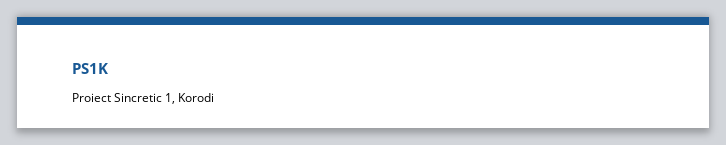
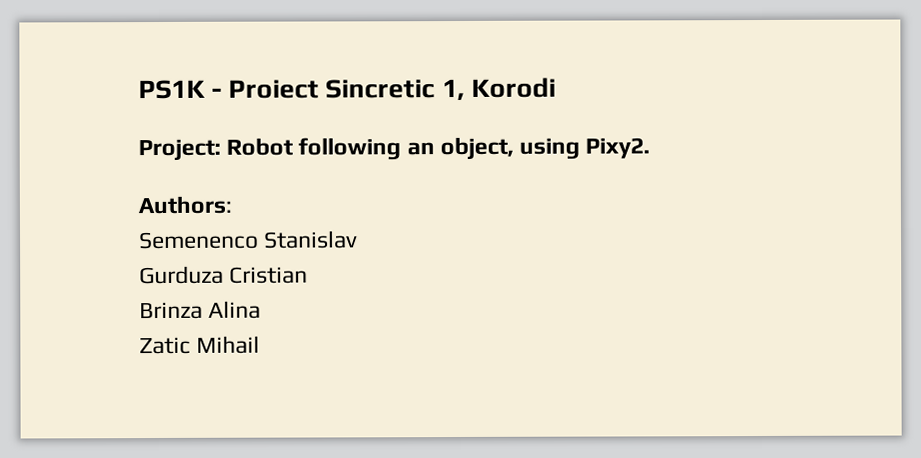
- PS1K
- Proiect Sincretic 1, Korodi
+ PS1K - Proiect Sincretic 1, Korodi
+ Project: Robot following an object, using Pixy2.
+ Authors:
+ Semenenco Stanislav
+ Gurduza Cristian
+ Brinza Alina
+ Zatic Mihail

